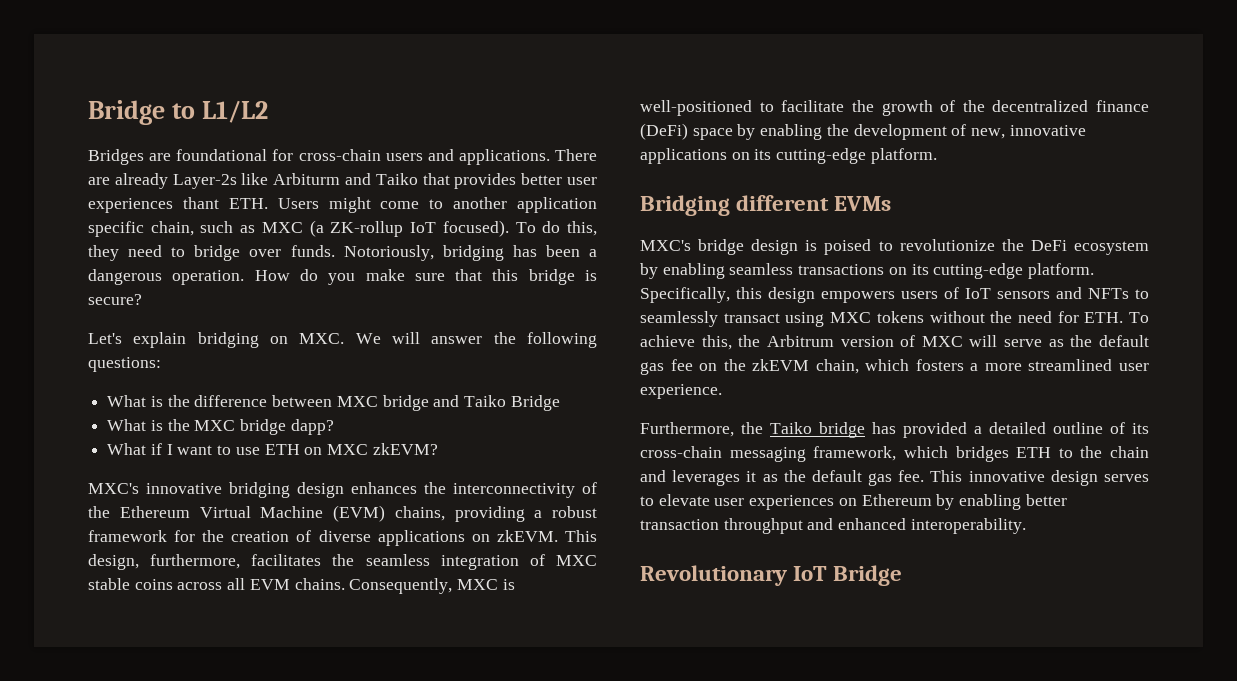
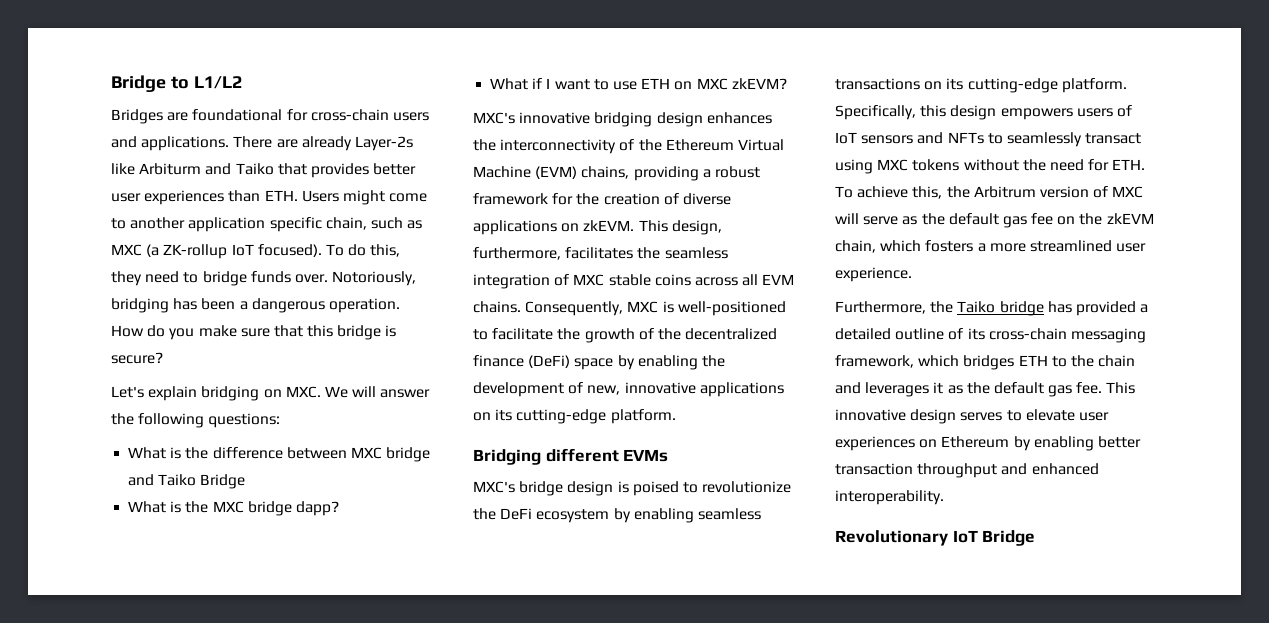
- There are already Layer-2s like Arbiturm and Taiko that provides better user experiences thant ETH. Users might come to another application specific chain, such as MXC (a ZK-rollup IoT focused).
+ There are already Layer-2s like Arbiturm and Taiko that provides better user experiences than ETH. Users might come to another application specific chain, such as MXC (a ZK-rollup IoT focused).
- To do this, they need to bridge over funds.
+ To do this, they need to bridge funds over.

